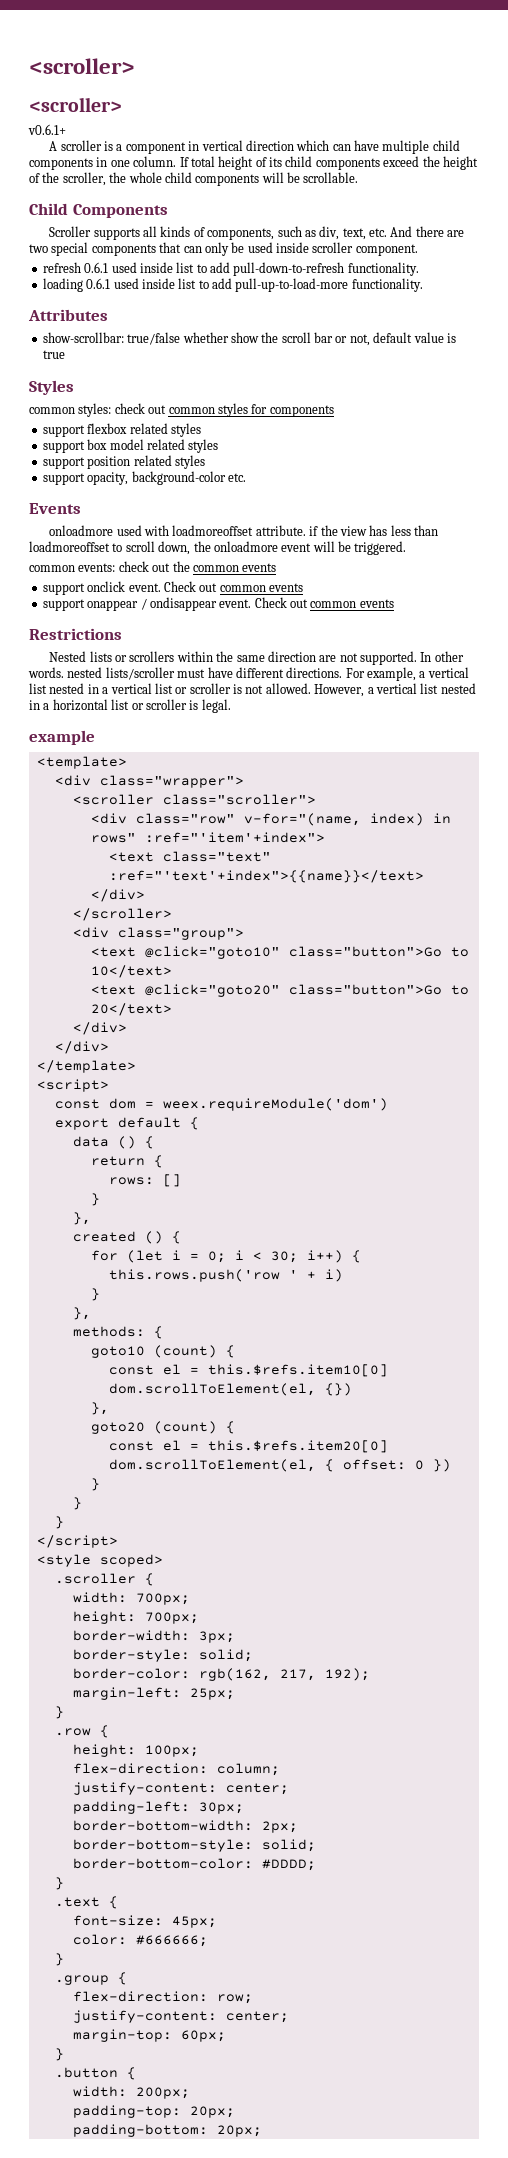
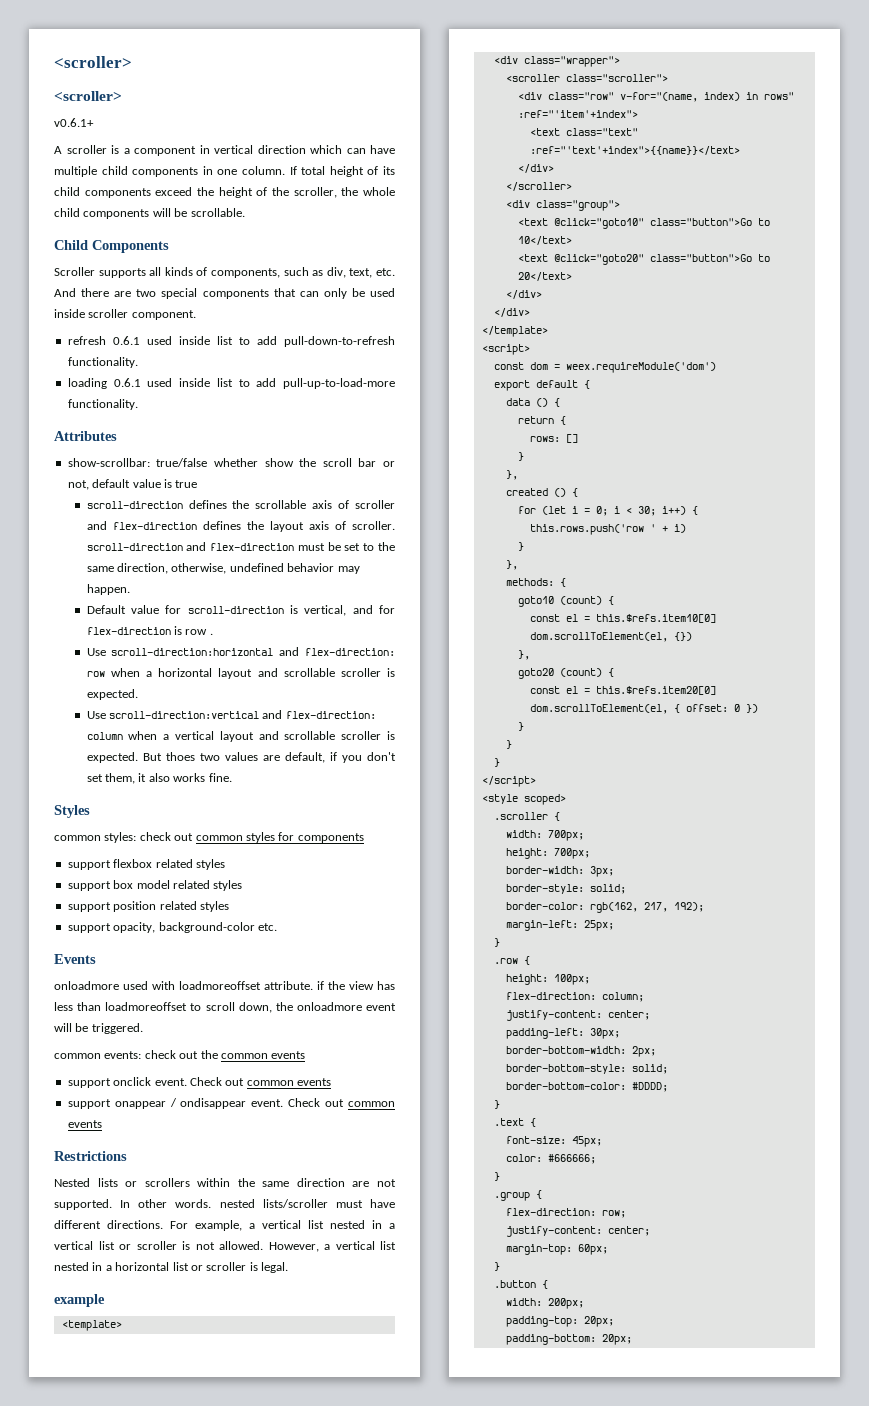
+ scroll-direction defines the scrollable axis of scroller and flex-direction defines the layout axis of scroller. scroll-direction and flex-direction must be set to the same direction, otherwise, undefined behavior may happen.
+ Default value for scroll-direction is vertical, and for flex-direction is row .
+ Use scroll-direction:horizontal and flex-direction: row when a horizontal layout and scrollable scroller is expected.
+ Use scroll-direction:vertical and flex-direction: column when a vertical layout and scrollable scroller is expected. But thoes two values are default, if you don't set them, it also works fine.

